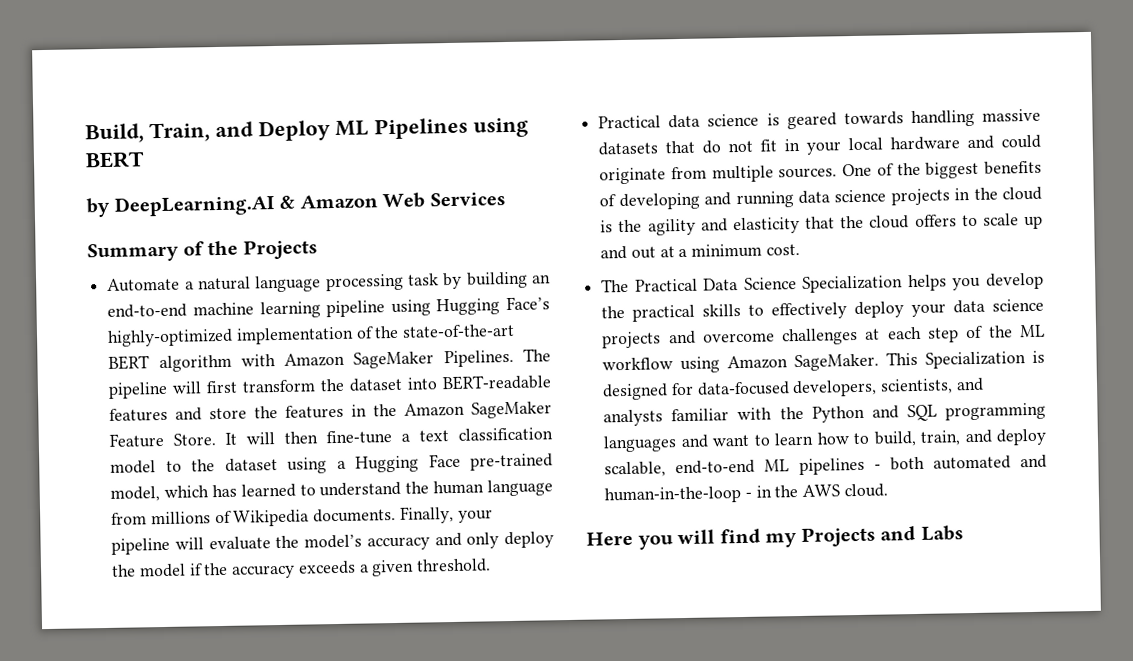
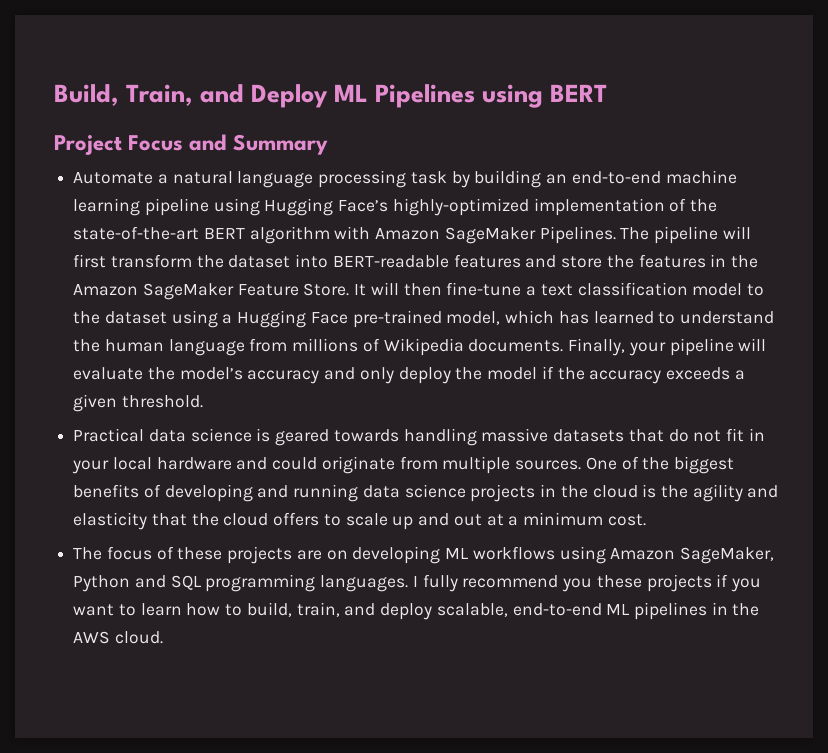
- by DeepLearning.AI & Amazon Web Services
- Summary of the Projects
+ Project Focus and Summary
- The Practical Data Science Specialization helps you develop the practical skills to effectively deploy your data science projects and overcome challenges at each step of the ML workflow using Amazon SageMaker. This Specialization is designed for data-focused developers, scientists, and analysts familiar with the Python and SQL programming languages and want to learn how to build, train, and deploy scalable, end-to-end ML pipelines - both automated and human-in-the-loop - in the AWS cloud.
- Here you will find my Projects and Labs
+ The focus of these projects are on developing ML workflows using Amazon SageMaker, Python and SQL programming languages. I fully recommend you these projects if you want to learn how to build, train, and deploy scalable, end-to-end ML pipelines in the AWS cloud.

